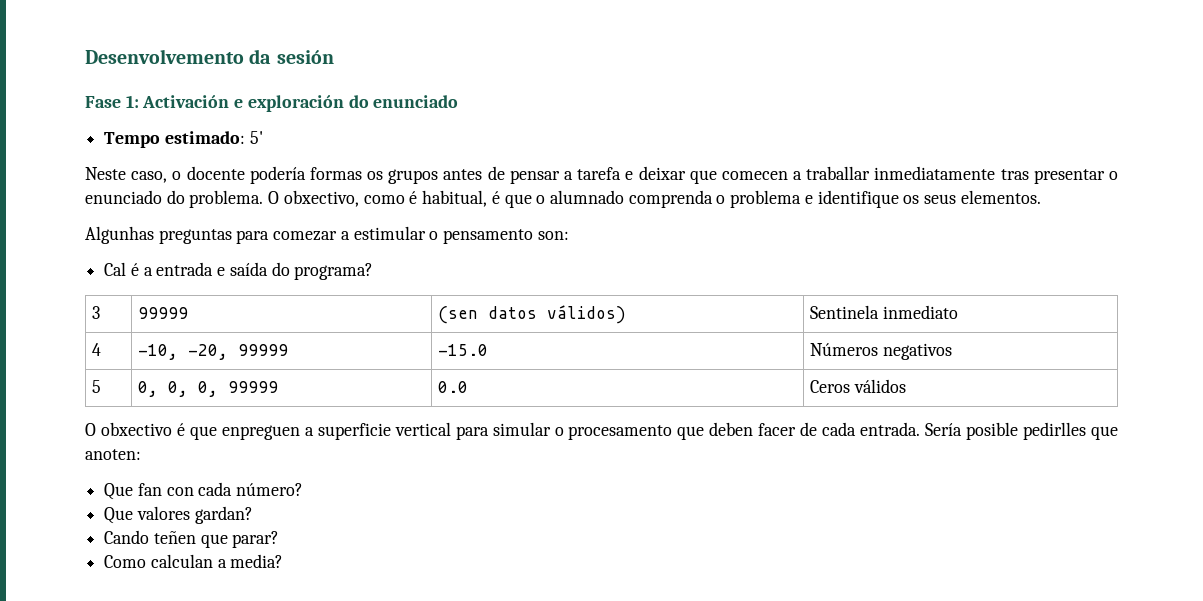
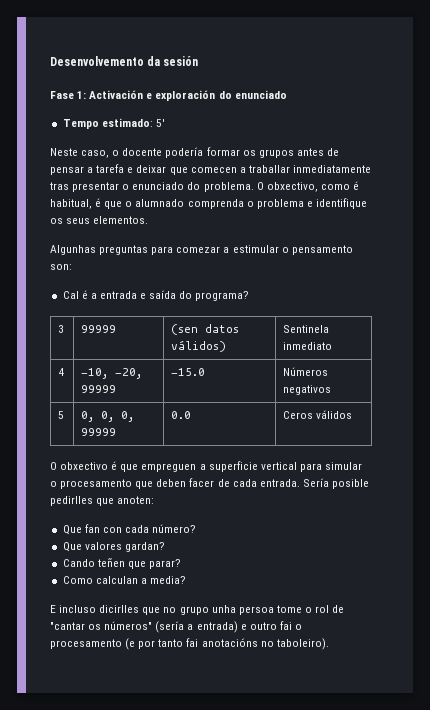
- Neste caso, o docente podería formas os grupos antes de pensar a tarefa e deixar que comecen a traballar inmediatamente tras presentar o enunciado do problema.
+ Neste caso, o docente podería formar os grupos antes de pensar a tarefa e deixar que comecen a traballar inmediatamente tras presentar o enunciado do problema.
- O obxectivo é que enpreguen a superficie vertical para simular o procesamento que deben facer de cada entrada.
+ O obxectivo é que empreguen a superficie vertical para simular o procesamento que deben facer de cada entrada.
+ E incluso dicirlles que no grupo unha persoa tome o rol de "cantar os números" (sería a entrada) e outro fai o procesamento (e por tanto fai anotacións no taboleiro).

